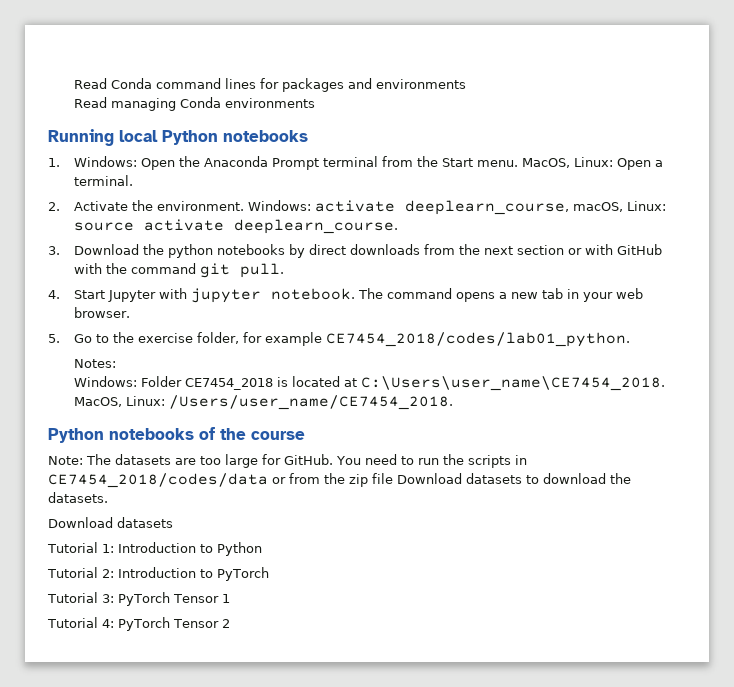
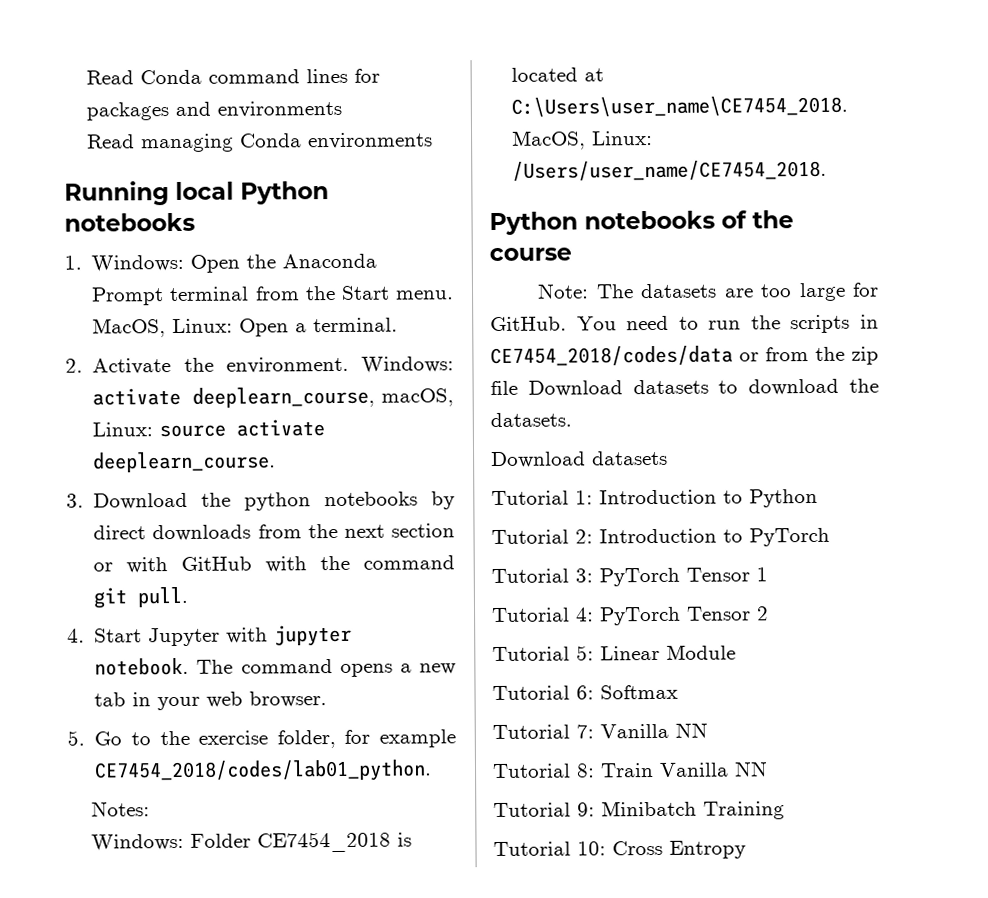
+ Tutorial 5: Linear Module
+ Tutorial 6: Softmax
+ Tutorial 7: Vanilla NN
+ Tutorial 8: Train Vanilla NN
+ Tutorial 9: Minibatch Training
+ Tutorial 10: Cross Entropy

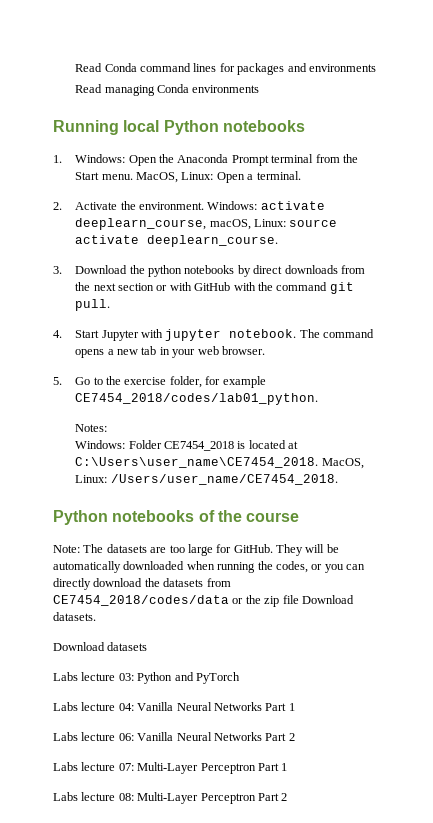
- You need to run the scripts in CE7454_2018/codes/data or from the zip file Download datasets to download the datasets.
+ They will be automatically downloaded when running the codes, or you can directly download the datasets from CE7454_2018/codes/data or the zip file Download datasets.
- Tutorial 1: Introduction to Python
- Tutorial 2: Introduction to PyTorch
- Tutorial 3: PyTorch Tensor 1
- Tutorial 4: PyTorch Tensor 2
- Tutorial 5: Linear Module
- Tutorial 6: Softmax
- Tutorial 7: Vanilla NN
- Tutorial 8: Train Vanilla NN
- Tutorial 9: Minibatch Training
- Tutorial 10: Cross Entropy
+ Labs lecture 03: Python and PyTorch
+ Labs lecture 04: Vanilla Neural Networks Part 1
+ Labs lecture 06: Vanilla Neural Networks Part 2
+ Labs lecture 07: Multi-Layer Perceptron Part 1
+ Labs lecture 08: Multi-Layer Perceptron Part 2

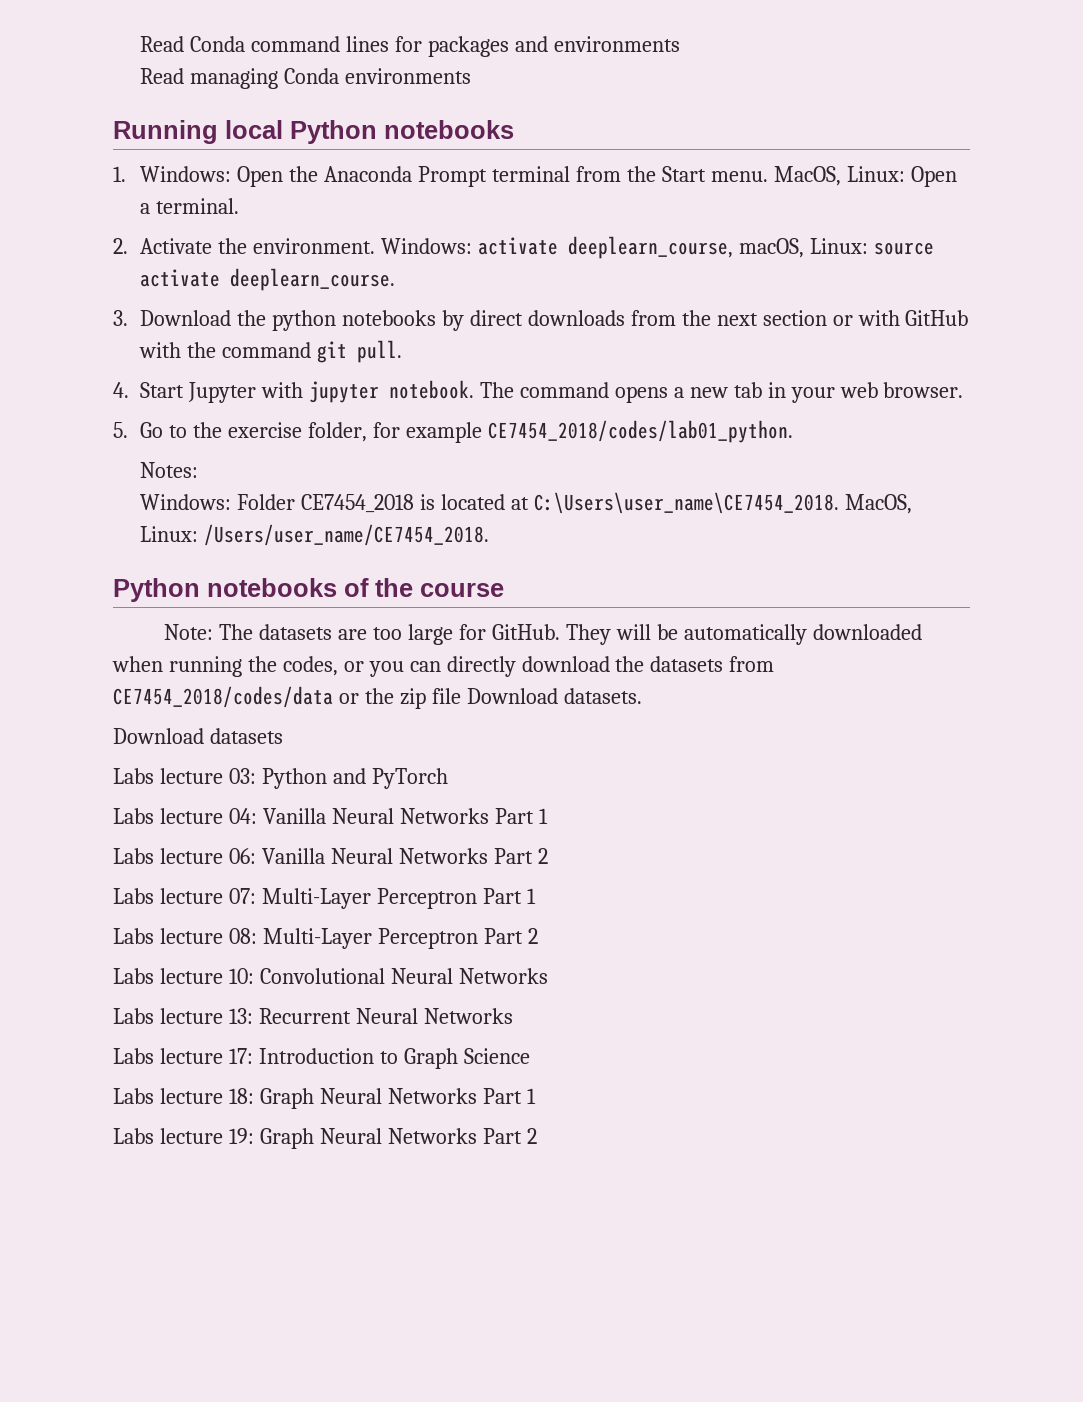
+ Labs lecture 10: Convolutional Neural Networks
+ Labs lecture 13: Recurrent Neural Networks
+ Labs lecture 17: Introduction to Graph Science
+ Labs lecture 18: Graph Neural Networks Part 1
+ Labs lecture 19: Graph Neural Networks Part 2

